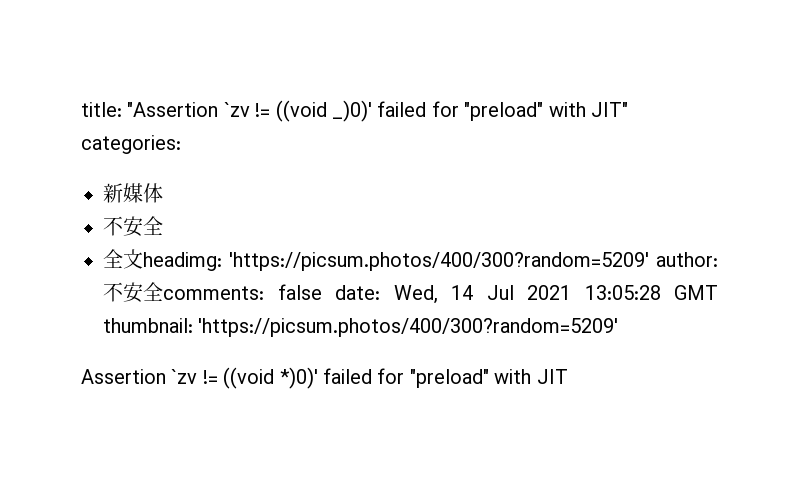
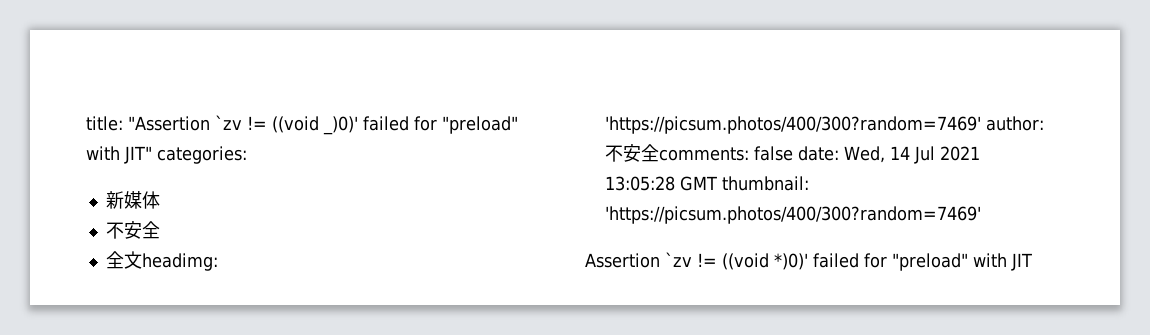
- 全文headimg: 'https://picsum.photos/400/300?random=5209' author:不安全comments: false date: Wed, 14 Jul 2021 13:05:28 GMT thumbnail: 'https://picsum.photos/400/300?random=5209'
+ 全文headimg: 'https://picsum.photos/400/300?random=7469' author:不安全comments: false date: Wed, 14 Jul 2021 13:05:28 GMT thumbnail: 'https://picsum.photos/400/300?random=7469'

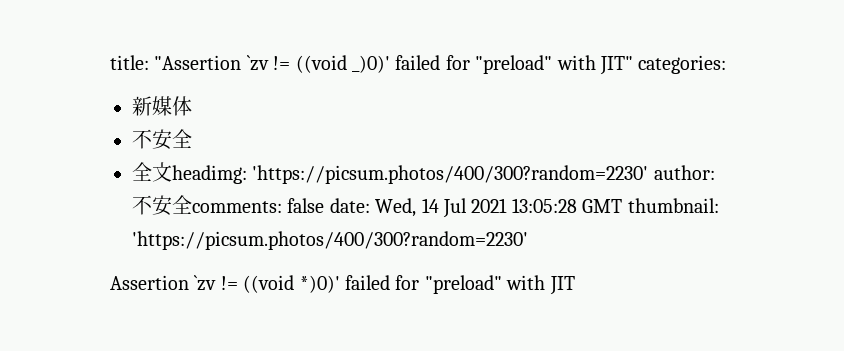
- 全文headimg: 'https://picsum.photos/400/300?random=7469' author:不安全comments: false date: Wed, 14 Jul 2021 13:05:28 GMT thumbnail: 'https://picsum.photos/400/300?random=7469'
+ 全文headimg: 'https://picsum.photos/400/300?random=2230' author:不安全comments: false date: Wed, 14 Jul 2021 13:05:28 GMT thumbnail: 'https://picsum.photos/400/300?random=2230'

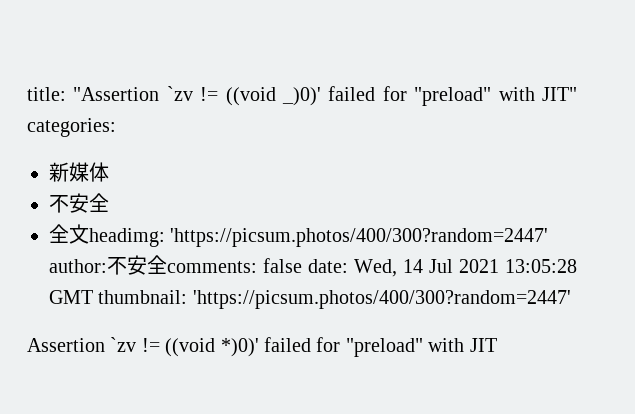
- 全文headimg: 'https://picsum.photos/400/300?random=2230' author:不安全comments: false date: Wed, 14 Jul 2021 13:05:28 GMT thumbnail: 'https://picsum.photos/400/300?random=2230'
+ 全文headimg: 'https://picsum.photos/400/300?random=2447' author:不安全comments: false date: Wed, 14 Jul 2021 13:05:28 GMT thumbnail: 'https://picsum.photos/400/300?random=2447'

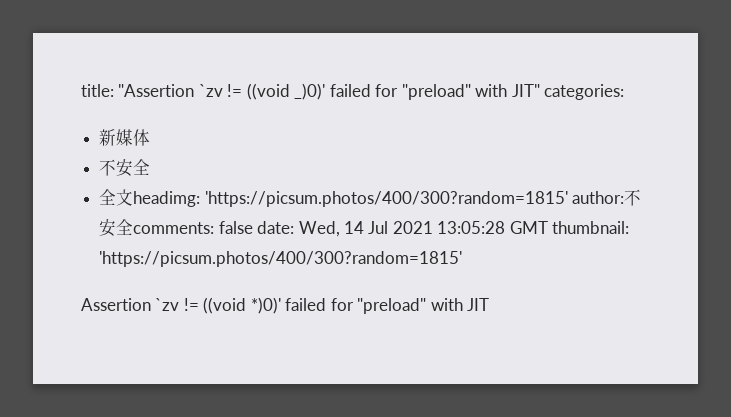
- 全文headimg: 'https://picsum.photos/400/300?random=2447' author:不安全comments: false date: Wed, 14 Jul 2021 13:05:28 GMT thumbnail: 'https://picsum.photos/400/300?random=2447'
+ 全文headimg: 'https://picsum.photos/400/300?random=1815' author:不安全comments: false date: Wed, 14 Jul 2021 13:05:28 GMT thumbnail: 'https://picsum.photos/400/300?random=1815'

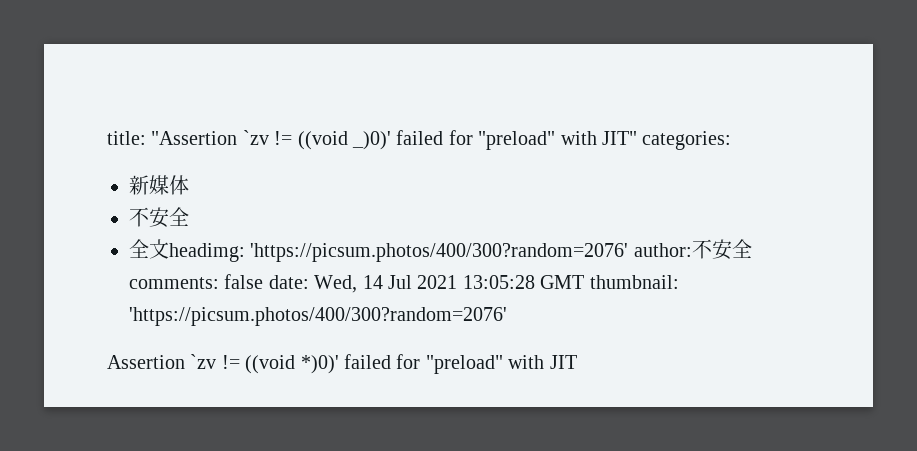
- 全文headimg: 'https://picsum.photos/400/300?random=1815' author:不安全comments: false date: Wed, 14 Jul 2021 13:05:28 GMT thumbnail: 'https://picsum.photos/400/300?random=1815'
+ 全文headimg: 'https://picsum.photos/400/300?random=2076' author:不安全comments: false date: Wed, 14 Jul 2021 13:05:28 GMT thumbnail: 'https://picsum.photos/400/300?random=2076'

